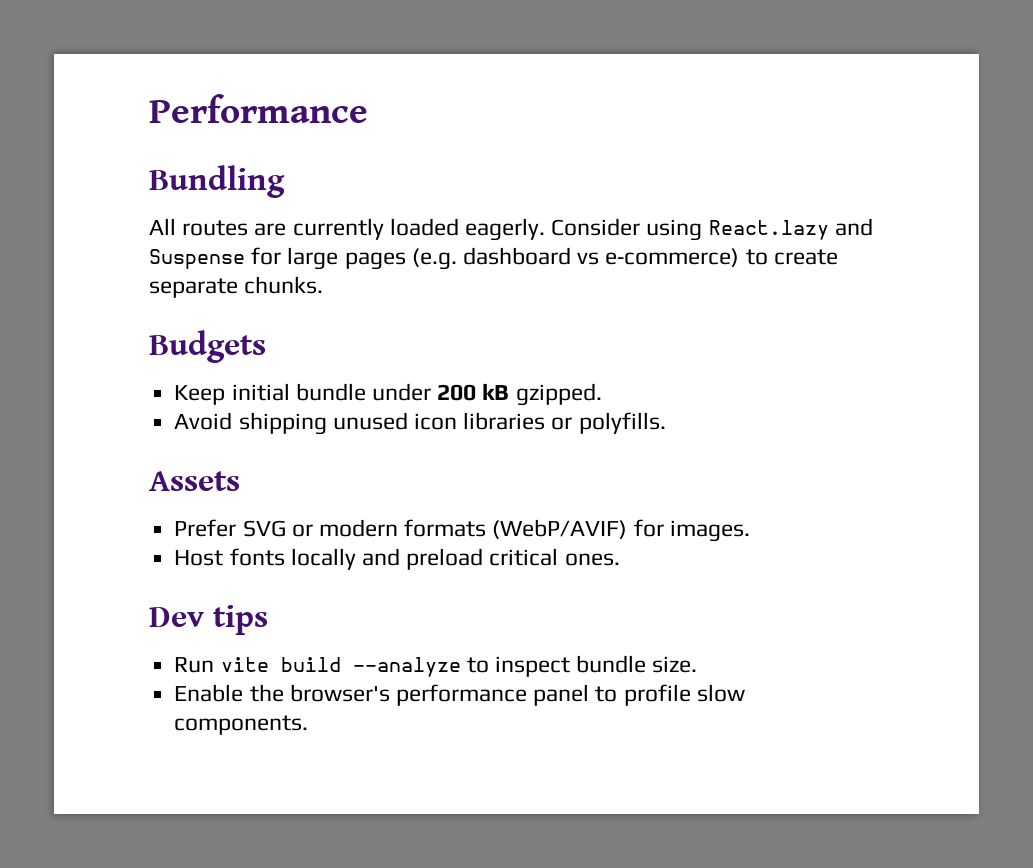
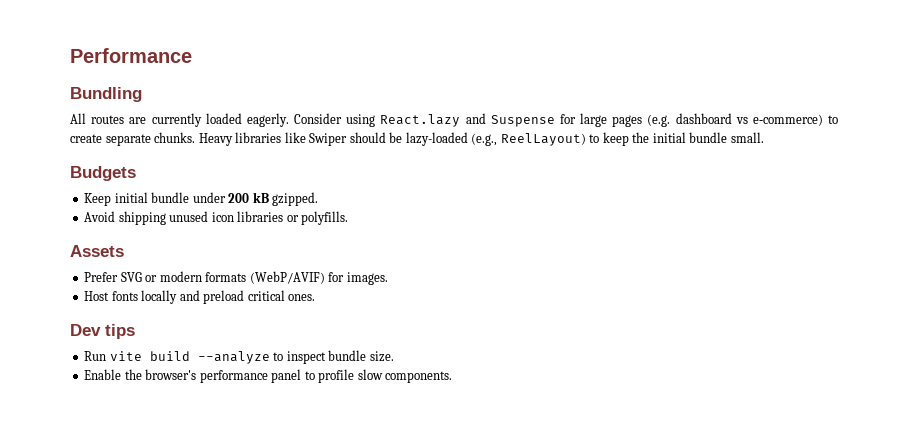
+ Heavy libraries like Swiper should be lazy-loaded (e.g., ReelLayout) to keep the initial bundle small.

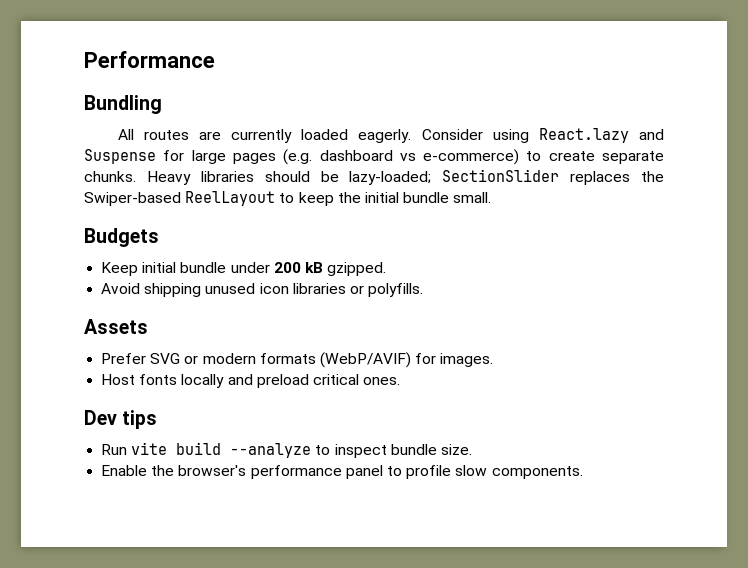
- Heavy libraries like Swiper should be lazy-loaded (e.g., ReelLayout) to keep the initial bundle small.
+ Heavy libraries should be lazy-loaded; SectionSlider replaces the Swiper-based ReelLayout to keep the initial bundle small.

